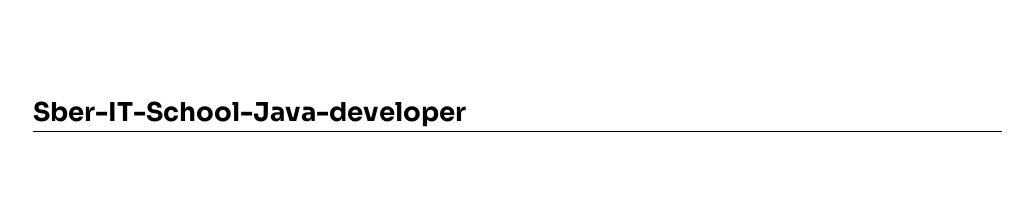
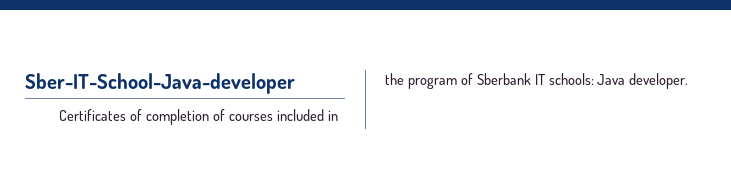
+ Certificates of completion of courses included in the program of Sberbank IT schools: Java developer.

